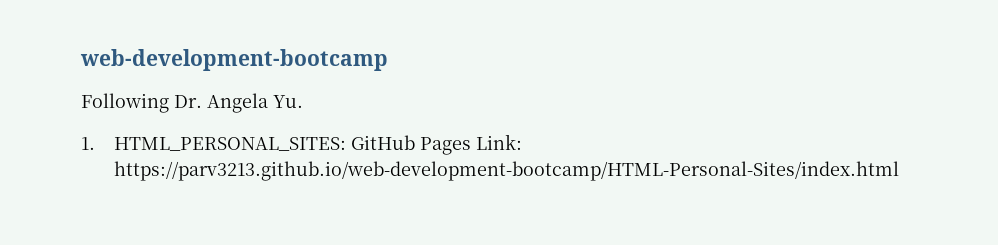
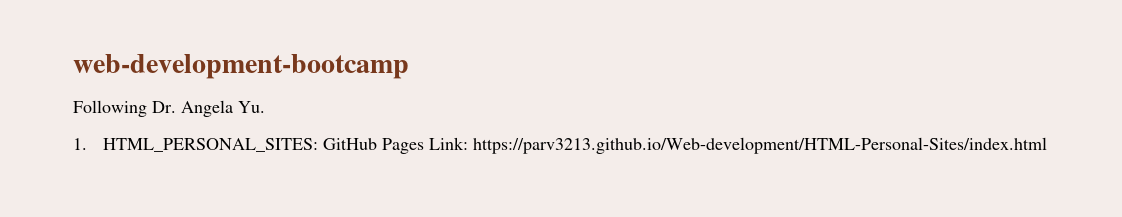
- 1. HTML_PERSONAL_SITES: GitHub Pages Link: https://parv3213.github.io/web-development-bootcamp/HTML-Personal-Sites/index.html
+ 1. HTML_PERSONAL_SITES: GitHub Pages Link: https://parv3213.github.io/Web-development/HTML-Personal-Sites/index.html

